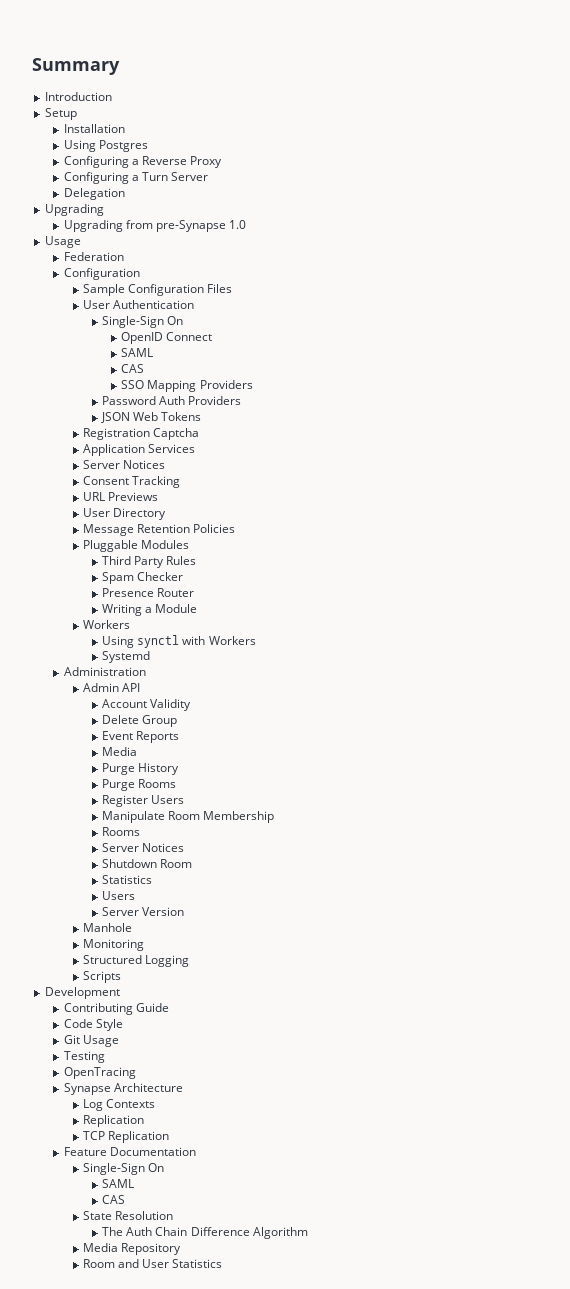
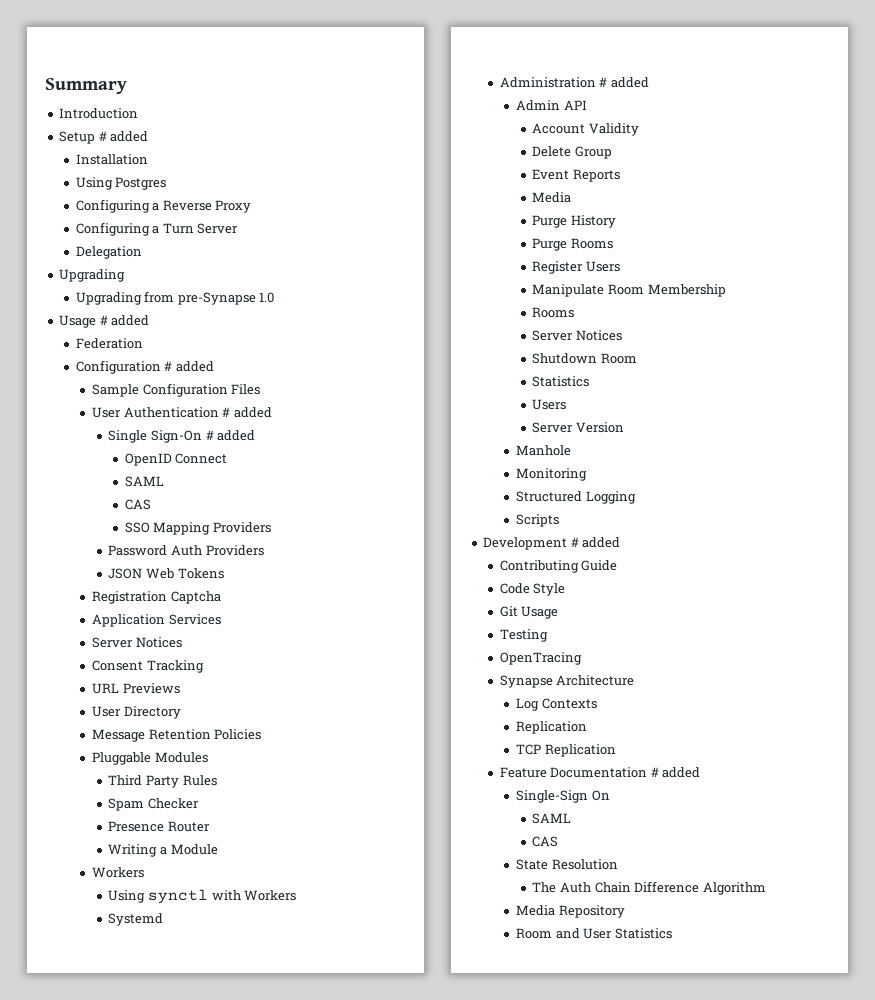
- Setup
+ Setup # added
  Upgrading from pre-Synapse 1.0
- Usage
+ Usage # added
  Federation
- Configuration
+ Configuration # added
- User Authentication
- Single-Sign On
+ User Authentication # added
+ Single Sign-On # added
- Administration
+ Administration # added
- Development
+ Development # added
- Feature Documentation
+ Feature Documentation # added

